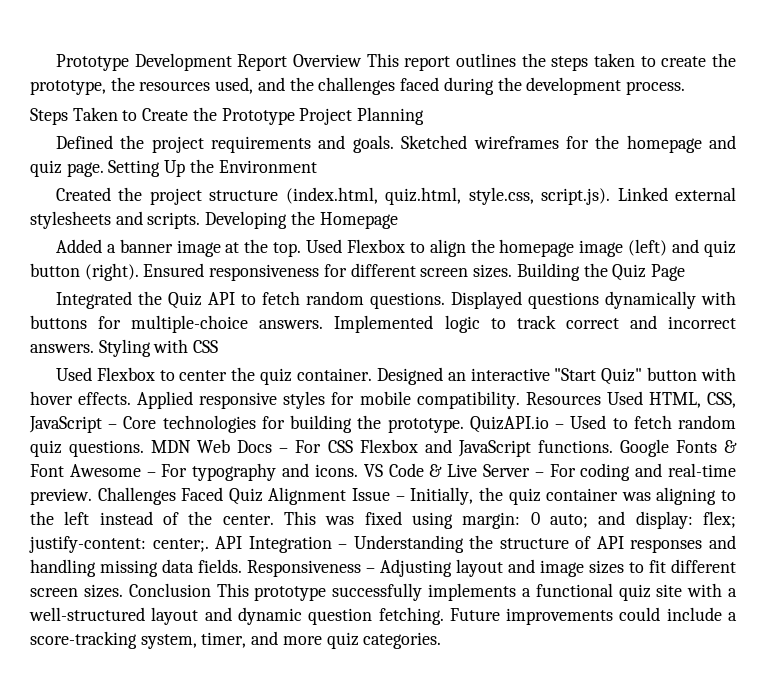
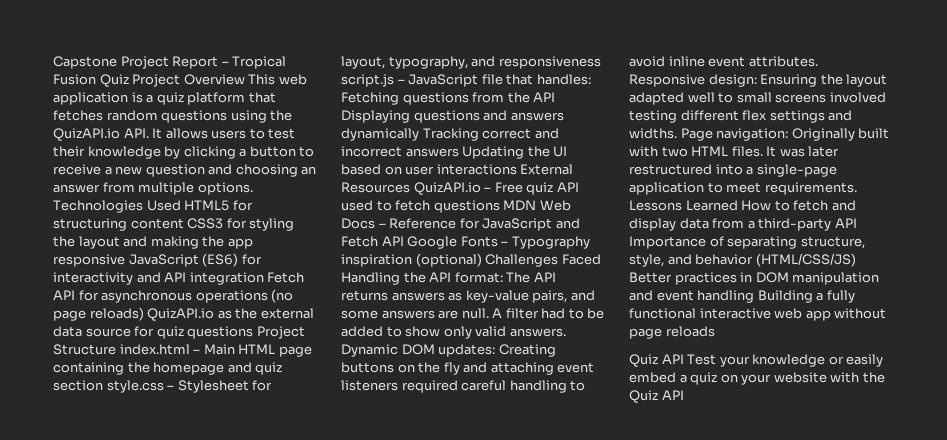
- Prototype Development Report Overview This report outlines the steps taken to create the prototype, the resources used, and the challenges faced during the development process.
- Steps Taken to Create the Prototype Project Planning
- Defined the project requirements and goals. Sketched wireframes for the homepage and quiz page. Setting Up the Environment
- Created the project structure (index.html, quiz.html, style.css, script.js). Linked external stylesheets and scripts. Developing the Homepage
- Added a banner image at the top. Used Flexbox to align the homepage image (left) and quiz button (right). Ensured responsiveness for different screen sizes. Building the Quiz Page
- Integrated the Quiz API to fetch random questions. Displayed questions dynamically with buttons for multiple-choice answers. Implemented logic to track correct and incorrect answers. Styling with CSS
- Used Flexbox to center the quiz container. Designed an interactive "Start Quiz" button with hover effects. Applied responsive styles for mobile compatibility. Resources Used HTML, CSS, JavaScript – Core technologies for building the prototype. QuizAPI.io – Used to fetch random quiz questions. MDN Web Docs – For CSS Flexbox and JavaScript functions. Google Fonts & Font Awesome – For typography and icons. VS Code & Live Server – For coding and real-time preview. Challenges Faced Quiz Alignment Issue – Initially, the quiz container was aligning to the left instead of the center. This was fixed using margin: 0 auto; and display: flex; justify-content: center;. API Integration – Understanding the structure of API responses and handling missing data fields. Responsiveness – Adjusting layout and image sizes to fit different screen sizes. Conclusion This prototype successfully implements a functional quiz site with a well-structured layout and dynamic question fetching. Future improvements could include a score-tracking system, timer, and more quiz categories.
+ Capstone Project Report – Tropical Fusion Quiz Project Overview This web application is a quiz platform that fetches random questions using the QuizAPI.io API. It allows users to test their knowledge by clicking a button to receive a new question and choosing an answer from multiple options. Technologies Used HTML5 for structuring content CSS3 for styling the layout and making the app responsive JavaScript (ES6) for interactivity and API integration Fetch API for asynchronous operations (no page reloads) QuizAPI.io as the external data source for quiz questions Project Structure index.html – Main HTML page containing the homepage and quiz section style.css – Stylesheet for layout, typography, and responsiveness script.js – JavaScript file that handles: Fetching questions from the API Displaying questions and answers dynamically Tracking correct and incorrect answers Updating the UI based on user interactions External Resources QuizAPI.io – Free quiz API used to fetch questions MDN Web Docs – Reference for JavaScript and Fetch API Google Fonts – Typography inspiration (optional) Challenges Faced Handling the API format: The API returns answers as key-value pairs, and some answers are null. A filter had to be added to show only valid answers. Dynamic DOM updates: Creating buttons on the fly and attaching event listeners required careful handling to avoid inline event attributes. Responsive design: Ensuring the layout adapted well to small screens involved testing different flex settings and widths. Page navigation: Originally built with two HTML files. It was later restructured into a single-page application to meet requirements. Lessons Learned How to fetch and display data from a third-party API Importance of separating structure, style, and behavior (HTML/CSS/JS) Better practices in DOM manipulation and event handling Building a fully functional interactive web app without page reloads
+ Quiz API Test your knowledge or easily embed a quiz on your website with the Quiz API

